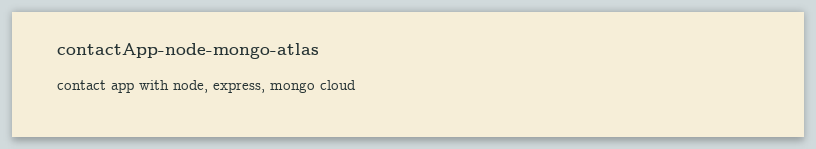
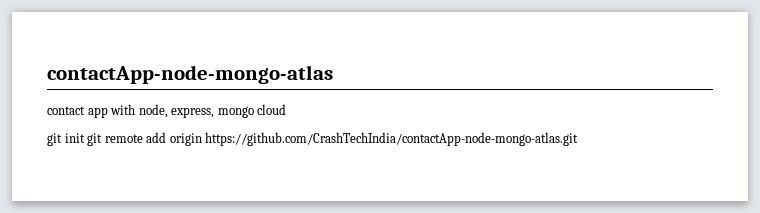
+ git init git remote add origin https://github.com/CrashTechIndia/contactApp-node-mongo-atlas.git

